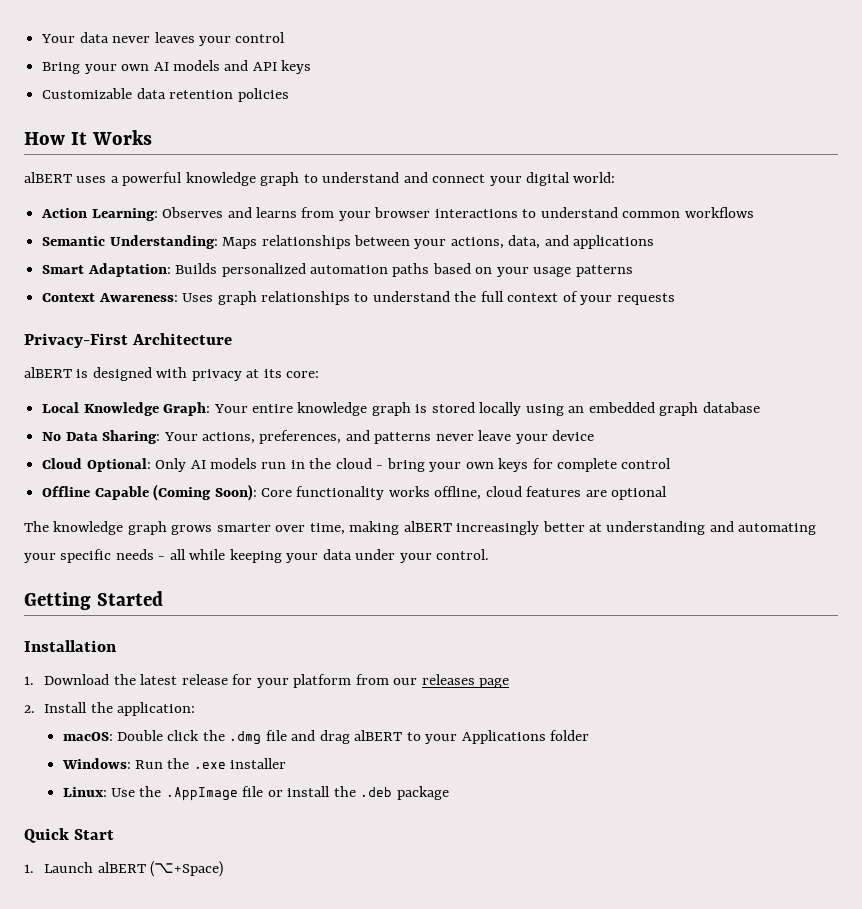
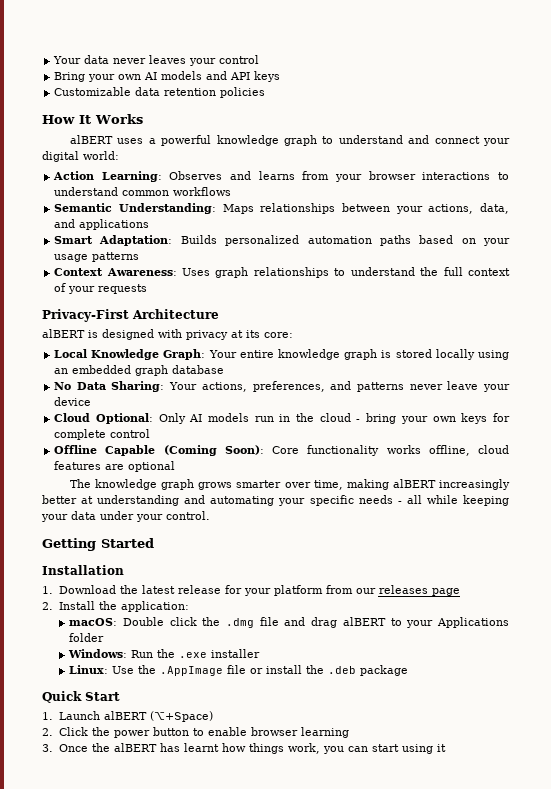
+ 2. Click the power button to enable browser learning
+ 3. Once the alBERT has learnt how things work, you can start using it

